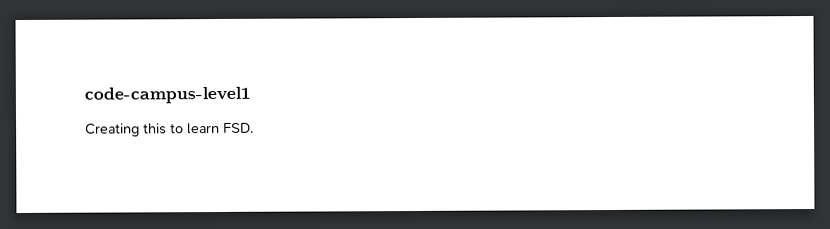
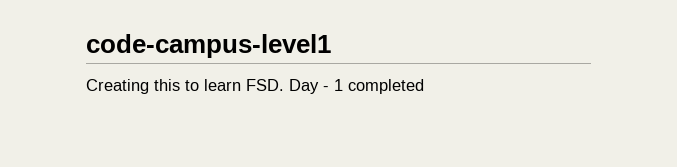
- Creating this to learn FSD.
+ Creating this to learn FSD. Day - 1 completed

